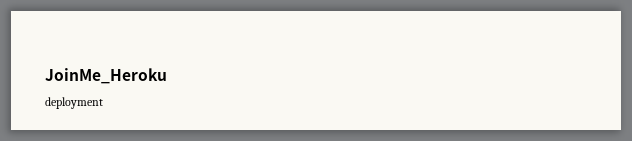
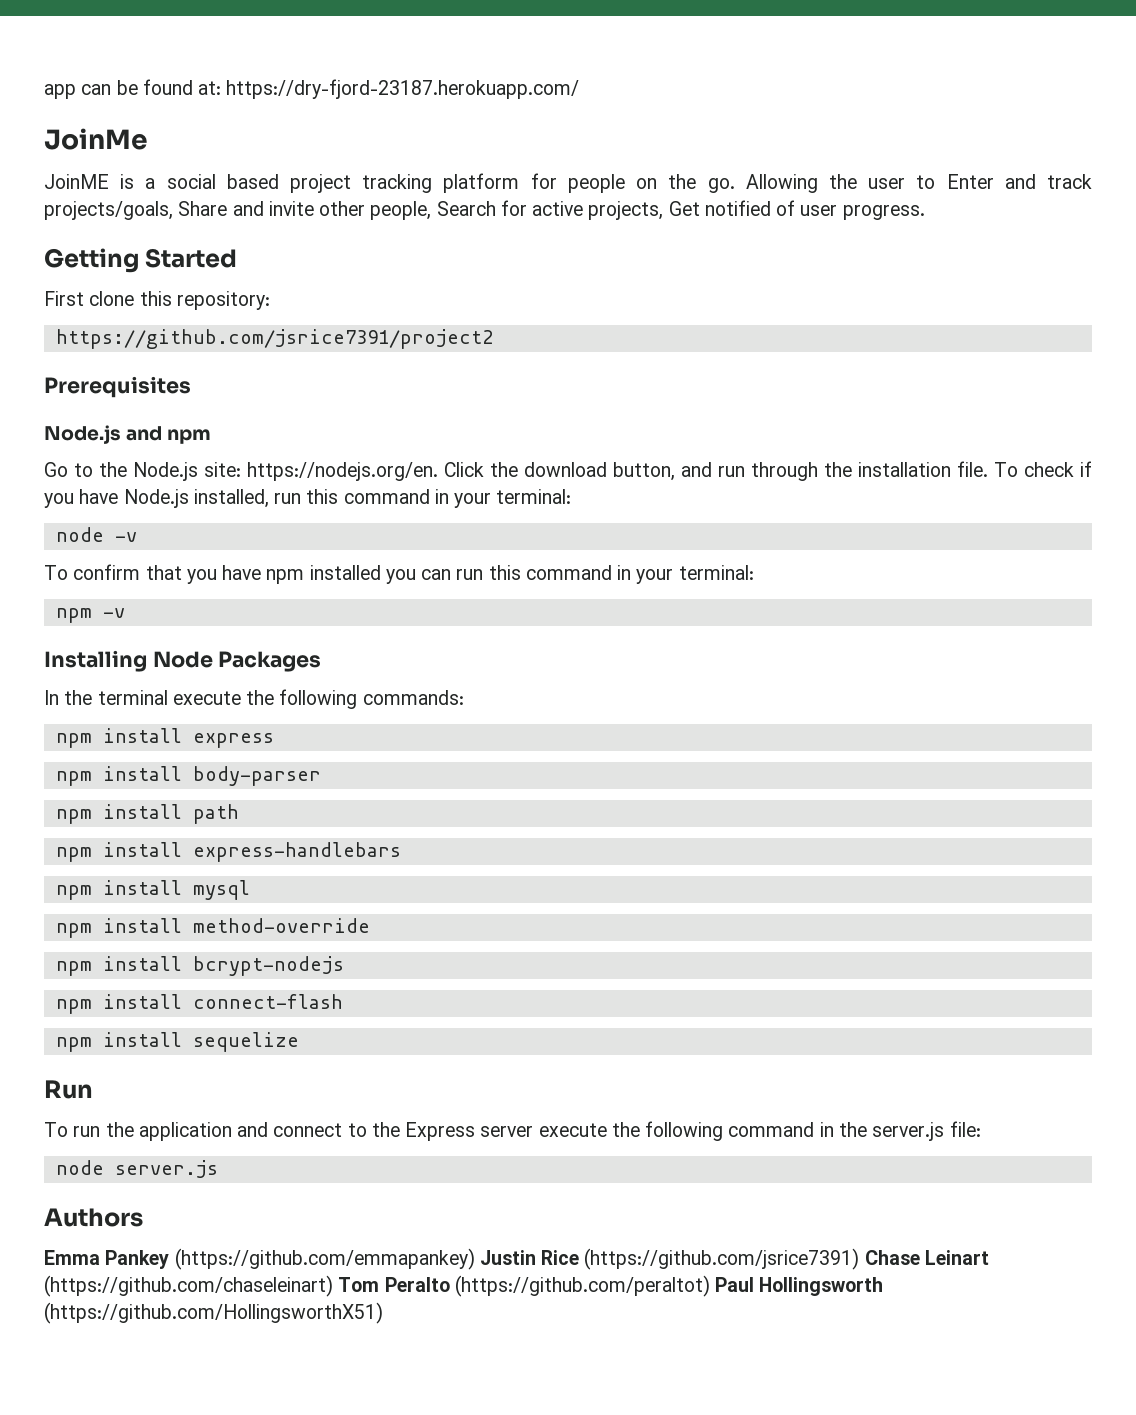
- JoinMe_Heroku
- deployment
+ app can be found at: https://dry-fjord-23187.herokuapp.com/
+ JoinMe
+ JoinME is a social based project tracking platform for people on the go. Allowing the user to Enter and track projects/goals, Share and invite other people, Search for active projects, Get notified of user progress.
+ Getting Started
+ First clone this repository:
+ https://github.com/jsrice7391/project2
+ Prerequisites
+ Node.js and npm
+ Go to the Node.js site: https://nodejs.org/en. Click the download button, and run through the installation file. To check if you have Node.js installed, run this command in your terminal:
+ node -v
+ To confirm that you have npm installed you can run this command in your terminal:
+ npm -v
+ Installing Node Packages
+ In the terminal execute the following commands:
+ npm install express
+ npm install body-parser
+ npm install path
+ npm install express-handlebars
+ npm install mysql
+ npm install method-override
+ npm install bcrypt-nodejs
+ npm install connect-flash
+ npm install sequelize
+ Run
+ To run the application and connect to the Express server execute the following command in the server.js file:
+ node server.js
+ Authors
+ Emma Pankey (https://github.com/emmapankey) Justin Rice (https://github.com/jsrice7391) Chase Leinart (https://github.com/chaseleinart) Tom Peralto (https://github.com/peraltot) Paul Hollingsworth (https://github.com/HollingsworthX51)

